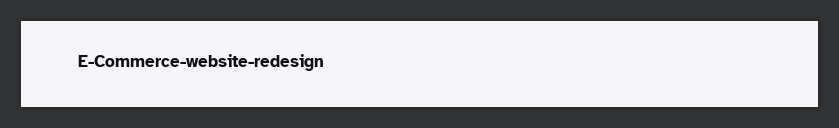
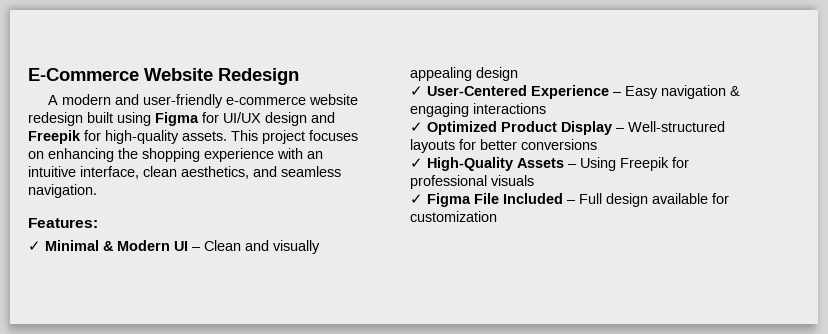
- E-Commerce-website-redesign
+ E-Commerce Website Redesign
+ A modern and user-friendly e-commerce website redesign built using Figma for UI/UX design and Freepik for high-quality assets. This project focuses on enhancing the shopping experience with an intuitive interface, clean aesthetics, and seamless navigation.
+ Features:
+ ✓ Minimal & Modern UI – Clean and visually appealing design
+ ✓ User-Centered Experience – Easy navigation & engaging interactions
+ ✓ Optimized Product Display – Well-structured layouts for better conversions
+ ✓ High-Quality Assets – Using Freepik for professional visuals
+ ✓ Figma File Included – Full design available for customization

